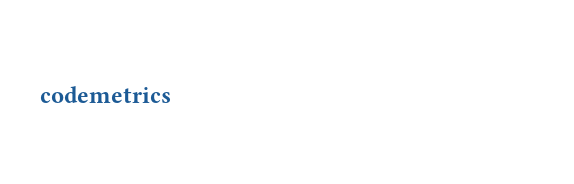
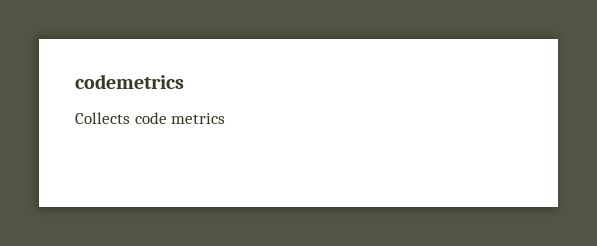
+ Collects code metrics

